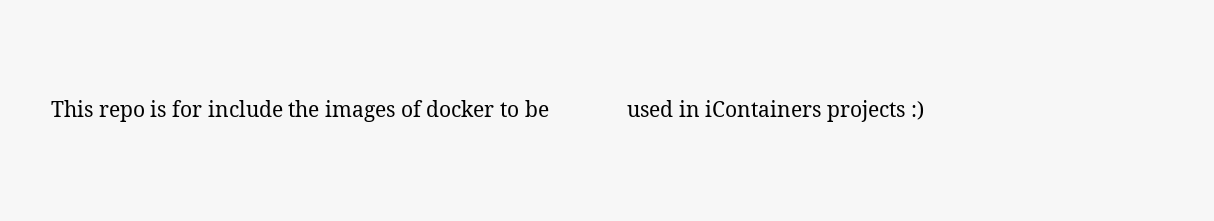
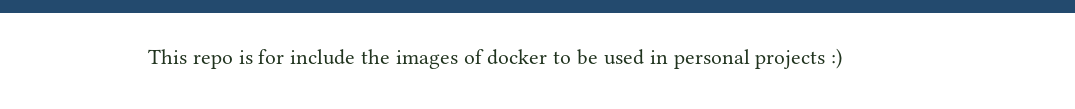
- This repo is for include the images of docker to be used in iContainers projects :)
+ This repo is for include the images of docker to be used in personal projects :)

